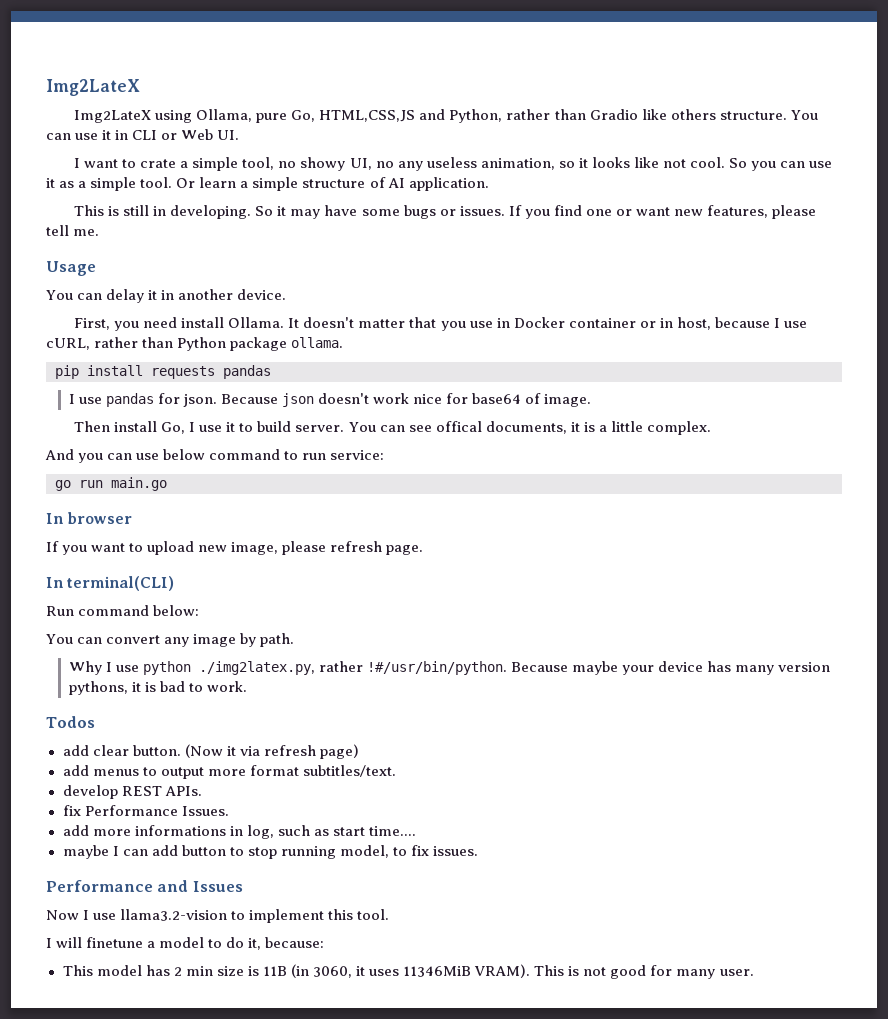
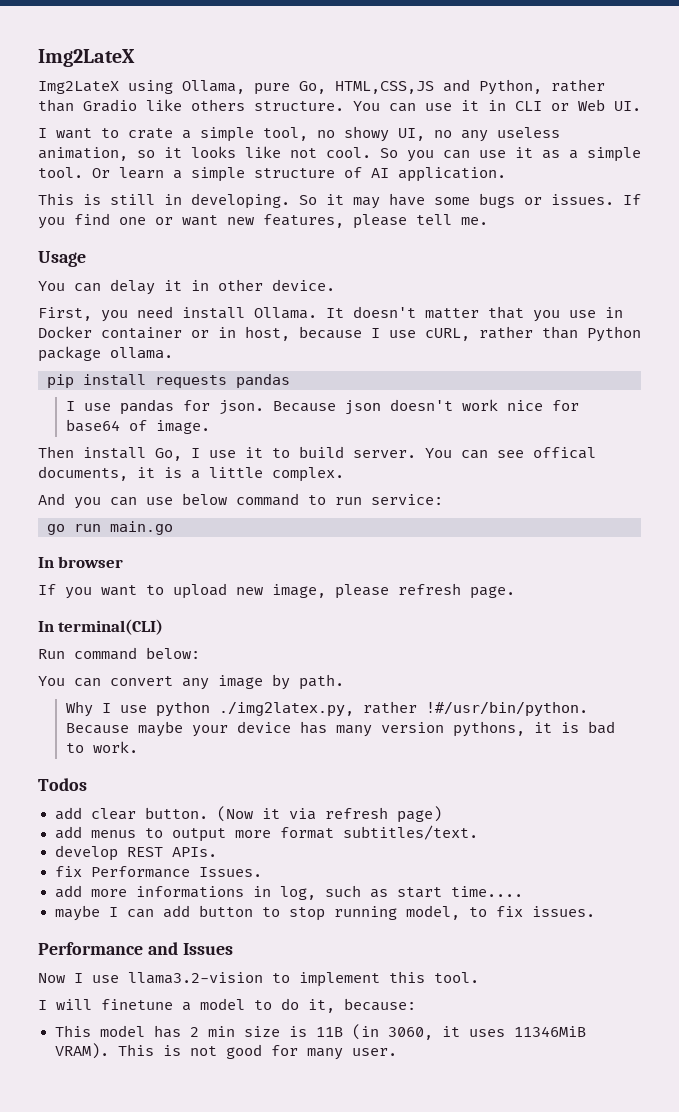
- You can delay it in another device.
+ You can delay it in other device.

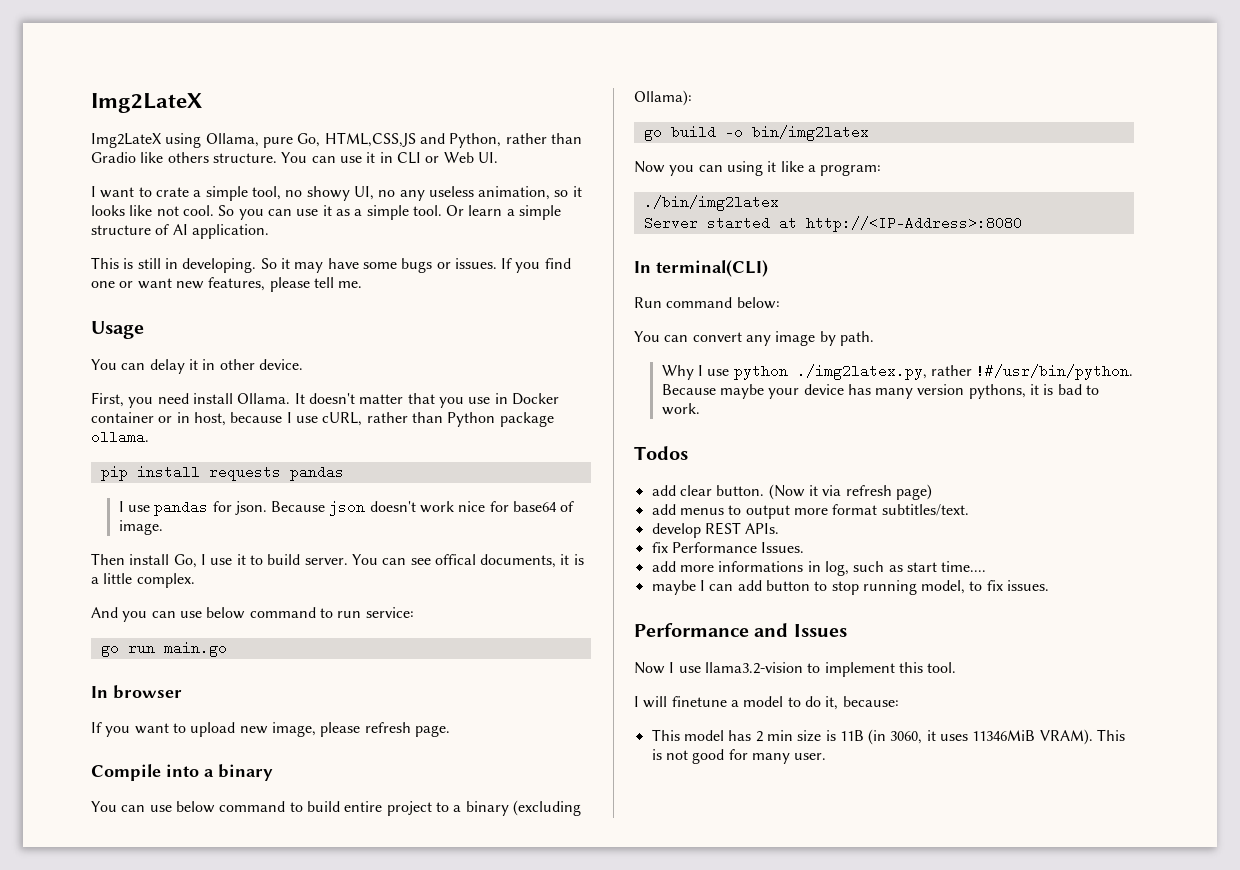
+ Compile into a binary
+ You can use below command to build entire project to a binary (excluding Ollama):
+ go build -o bin/img2latex
+ Now you can using it like a program:
+ ./bin/img2latex
+ Server started at http://<IP-Address>:8080

